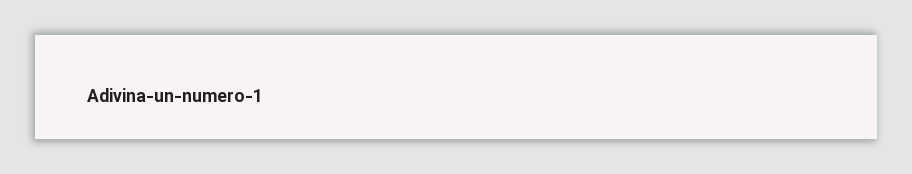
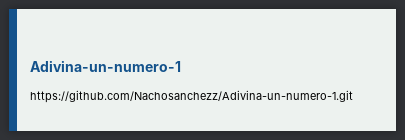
+ https://github.com/Nachosanchezz/Adivina-un-numero-1.git

